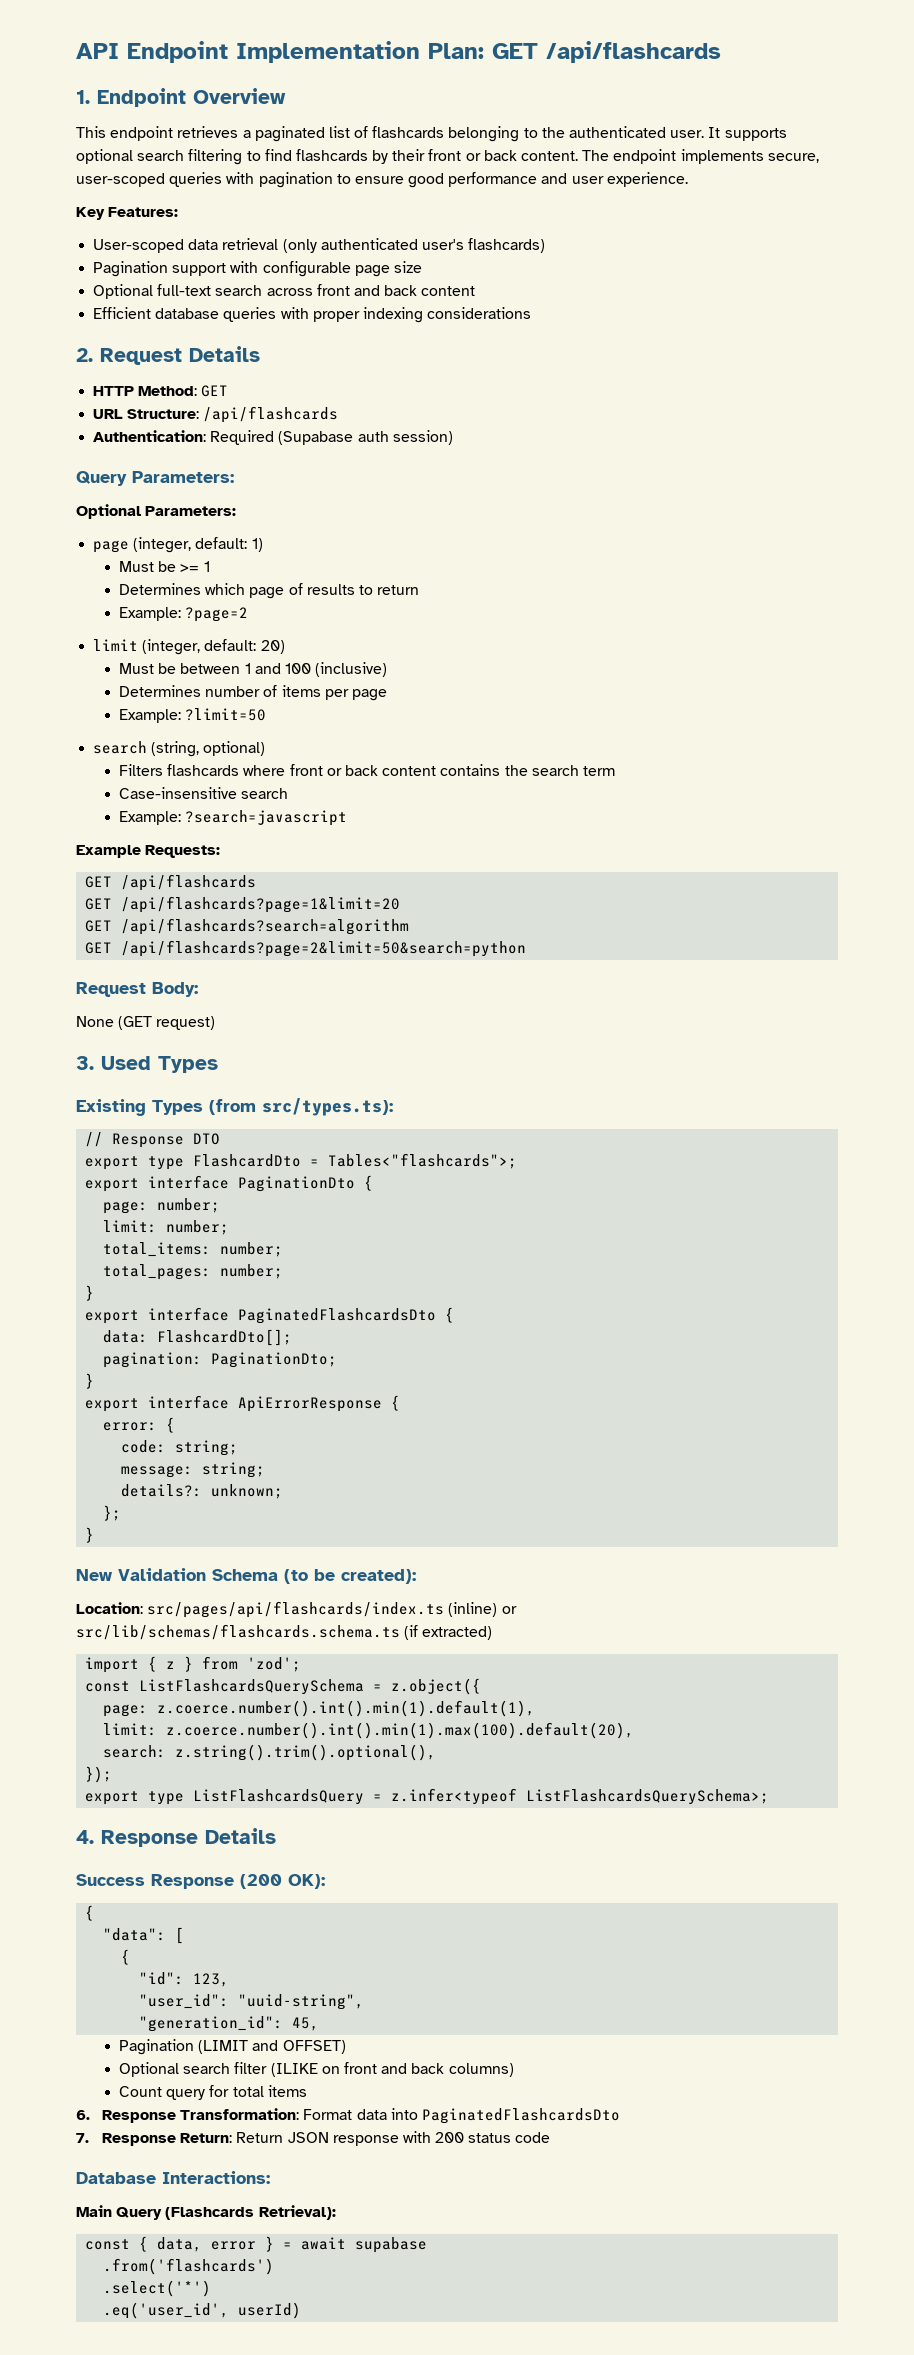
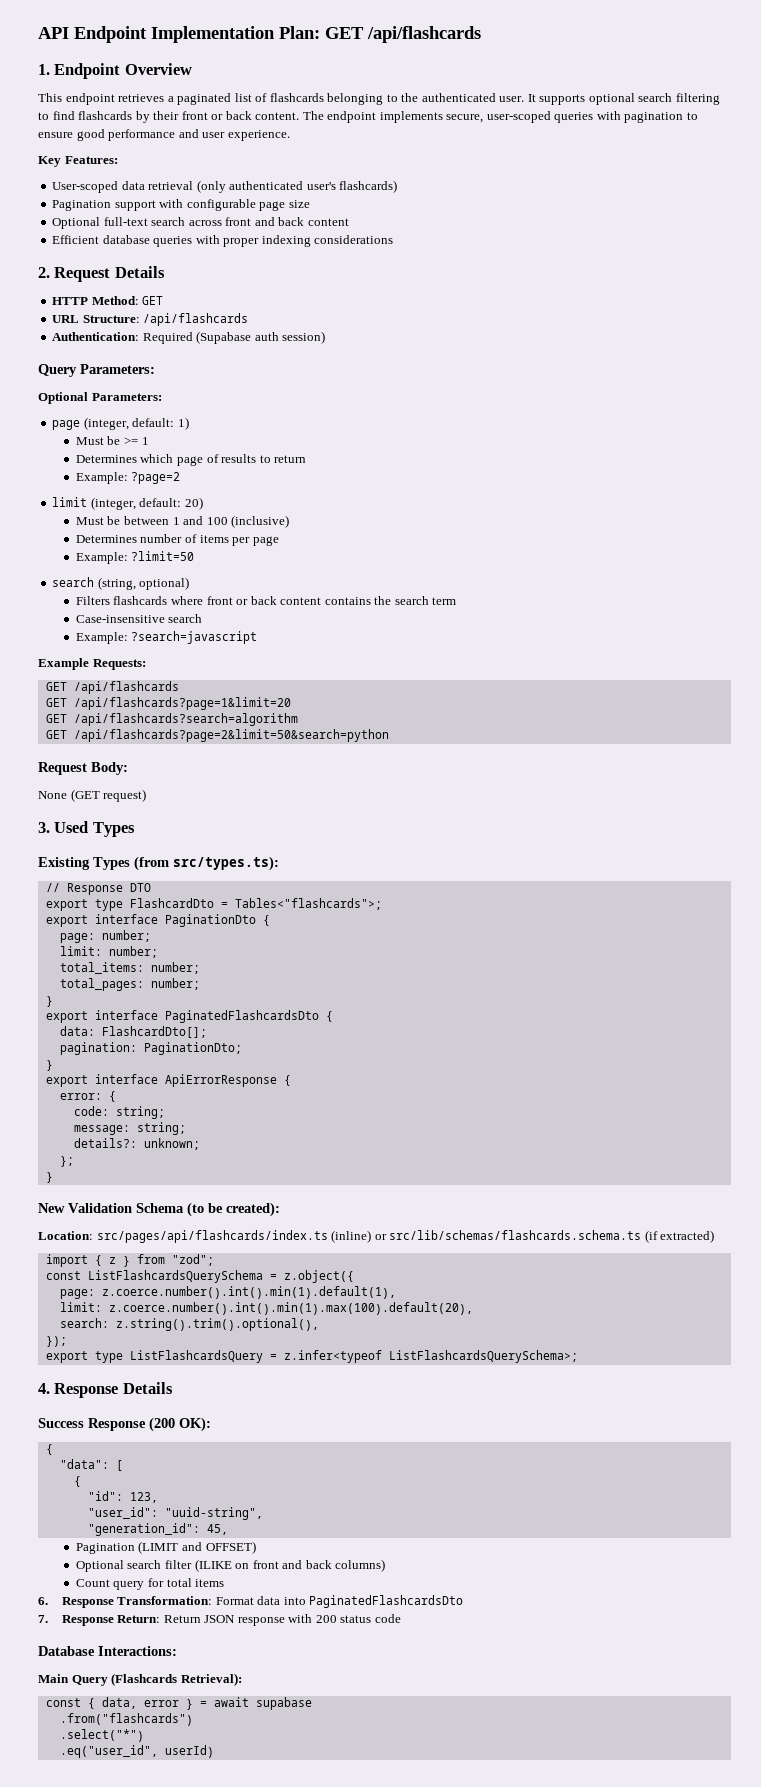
- import { z } from 'zod';
+ import { z } from "zod";
- .from('flashcards')
- .select('*')
- .eq('user_id', userId)
+ .from("flashcards")
+ .select("*")
+ .eq("user_id", userId)

